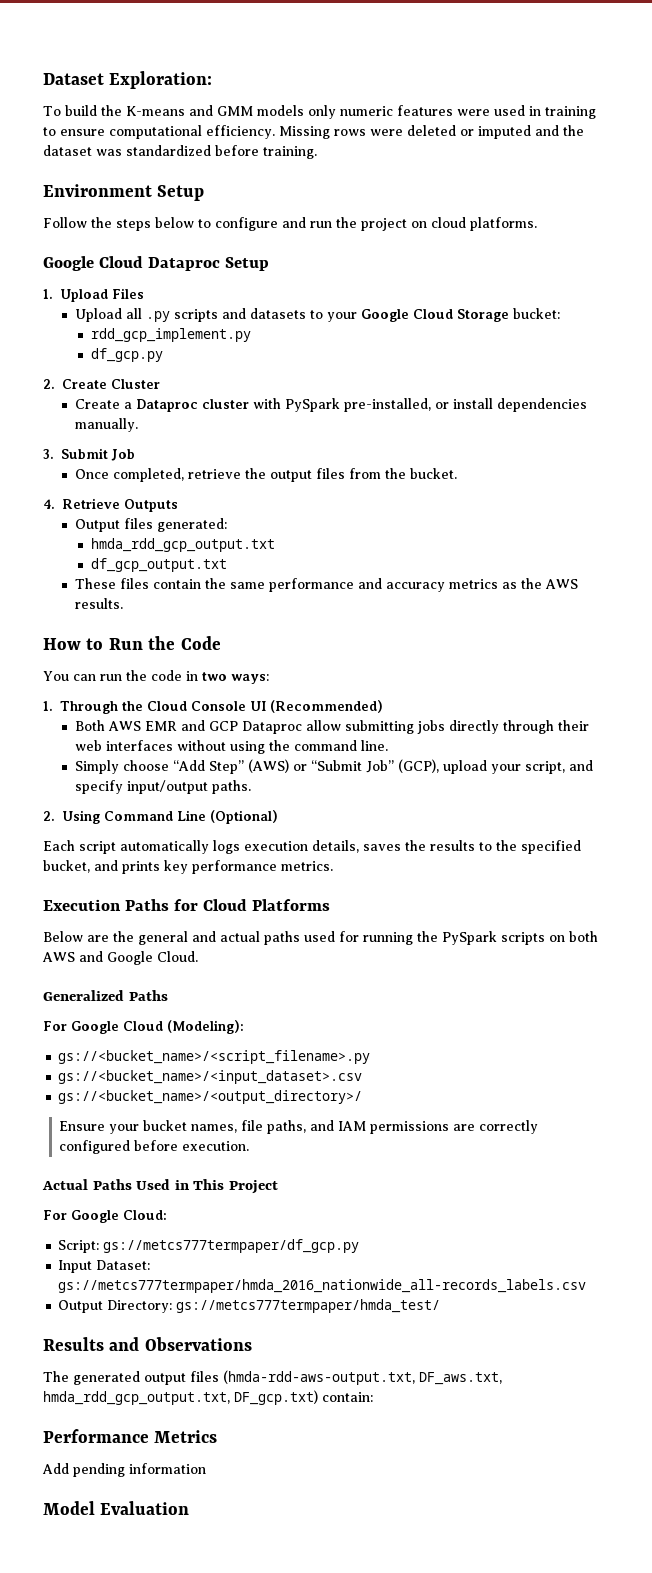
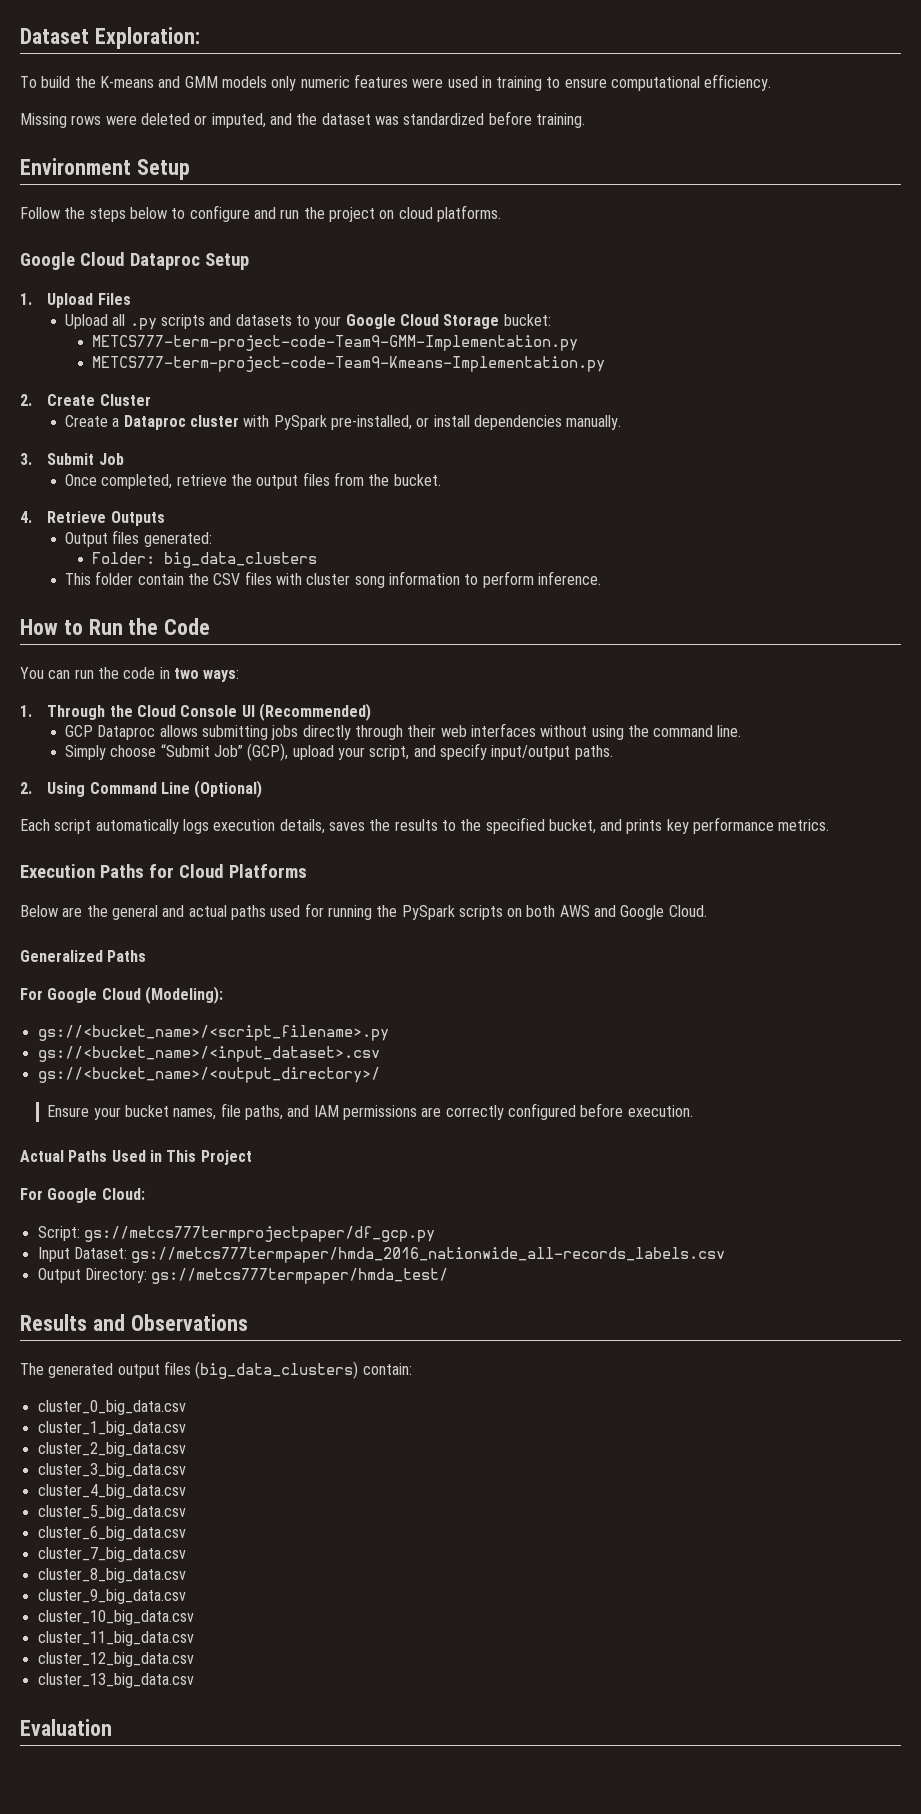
- To build the K-means and GMM models only numeric features were used in training to ensure computational efficiency. Missing rows were deleted or imputed and the dataset was standardized before training.
+ To build the K-means and GMM models only numeric features were used in training to ensure computational efficiency.
+ Missing rows were deleted or imputed, and the dataset was standardized before training.
- rdd_gcp_implement.py
- df_gcp.py
+ METCS777-term-project-code-Team9-GMM-Implementation.py
+ METCS777-term-project-code-Team9-Kmeans-Implementation.py
- hmda_rdd_gcp_output.txt
- df_gcp_output.txt
- These files contain the same performance and accuracy metrics as the AWS results.
+ Folder: big_data_clusters
+ This folder contain the CSV files with cluster song information to perform inference.
- Both AWS EMR and GCP Dataproc allow submitting jobs directly through their web interfaces without using the command line.
+ GCP Dataproc allows submitting jobs directly through their web interfaces without using the command line.
- Simply choose “Add Step” (AWS) or “Submit Job” (GCP), upload your script, and specify input/output paths.
+ Simply choose “Submit Job” (GCP), upload your script, and specify input/output paths.
- Script: gs://metcs777termpaper/df_gcp.py
+ Script: gs://metcs777termprojectpaper/df_gcp.py
- The generated output files (hmda-rdd-aws-output.txt, DF_aws.txt, hmda_rdd_gcp_output.txt, DF_gcp.txt) contain:
- Performance Metrics
- Add pending information
- Model Evaluation
+ The generated output files (big_data_clusters) contain:
+ cluster_0_big_data.csv
+ cluster_1_big_data.csv
+ cluster_2_big_data.csv
+ cluster_3_big_data.csv
+ cluster_4_big_data.csv
+ cluster_5_big_data.csv
+ cluster_6_big_data.csv
+ cluster_7_big_data.csv
+ cluster_8_big_data.csv
+ cluster_9_big_data.csv
+ cluster_10_big_data.csv
+ cluster_11_big_data.csv
+ cluster_12_big_data.csv
+ cluster_13_big_data.csv
+ Evaluation

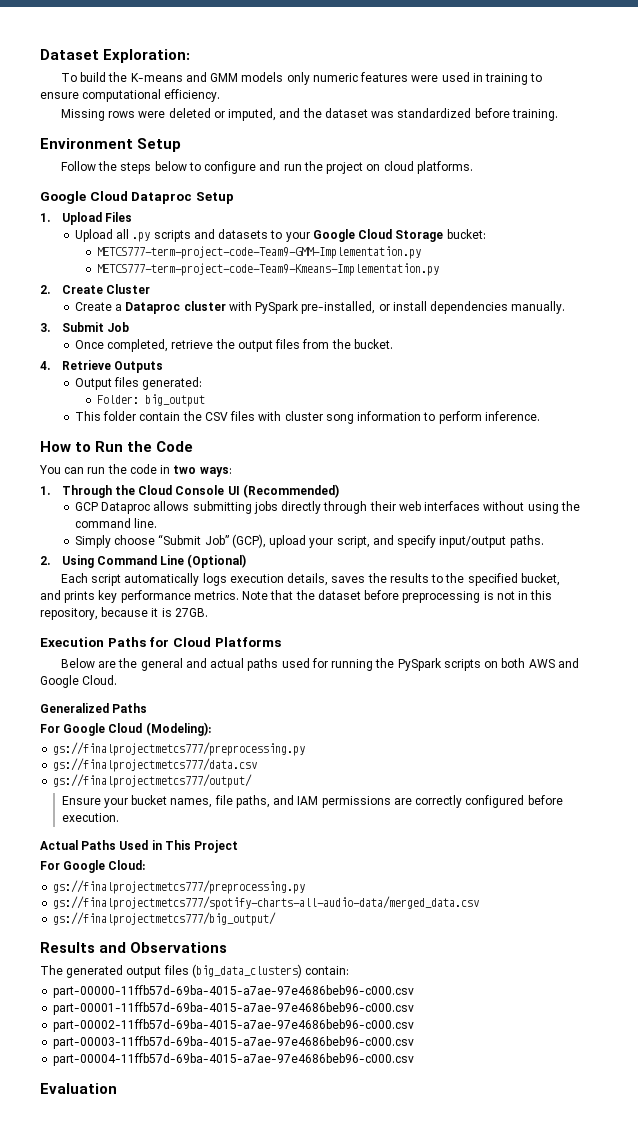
- Folder: big_data_clusters
+ Folder: big_output
+ Note that the dataset before preprocessing is not in this repository, because it is 27GB.
  For Google Cloud (Modeling):
- gs://<bucket_name>/<script_filename>.py
- gs://<bucket_name>/<input_dataset>.csv
- gs://<bucket_name>/<output_directory>/
+ gs://finalprojectmetcs777/preprocessing.py
+ gs://finalprojectmetcs777/data.csv
+ gs://finalprojectmetcs777/output/
  For Google Cloud:
- Script: gs://metcs777termprojectpaper/df_gcp.py
- Input Dataset: gs://metcs777termpaper/hmda_2016_nationwide_all-records_labels.csv
- Output Directory: gs://metcs777termpaper/hmda_test/
+ gs://finalprojectmetcs777/preprocessing.py
+ gs://finalprojectmetcs777/spotify-charts-all-audio-data/merged_data.csv
+ gs://finalprojectmetcs777/big_output/
- cluster_0_big_data.csv
- cluster_1_big_data.csv
- cluster_2_big_data.csv
- cluster_3_big_data.csv
- cluster_4_big_data.csv
- cluster_5_big_data.csv
- cluster_6_big_data.csv
- cluster_7_big_data.csv
- cluster_8_big_data.csv
- cluster_9_big_data.csv
- cluster_10_big_data.csv
- cluster_11_big_data.csv
- cluster_12_big_data.csv
- cluster_13_big_data.csv
+ part-00000-11ffb57d-69ba-4015-a7ae-97e4686beb96-c000.csv
+ part-00001-11ffb57d-69ba-4015-a7ae-97e4686beb96-c000.csv
+ part-00002-11ffb57d-69ba-4015-a7ae-97e4686beb96-c000.csv
+ part-00003-11ffb57d-69ba-4015-a7ae-97e4686beb96-c000.csv
+ part-00004-11ffb57d-69ba-4015-a7ae-97e4686beb96-c000.csv

